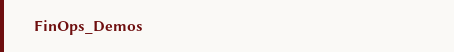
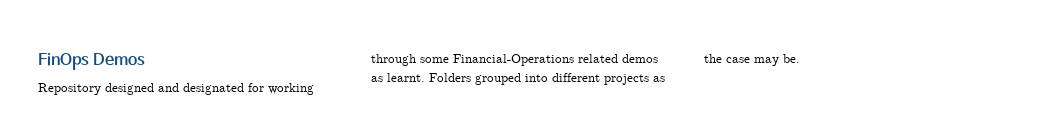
- FinOps_Demos
+ FinOps Demos
+ Repository designed and designated for working through some Financial-Operations related demos as learnt. Folders grouped into different projects as the case may be.

